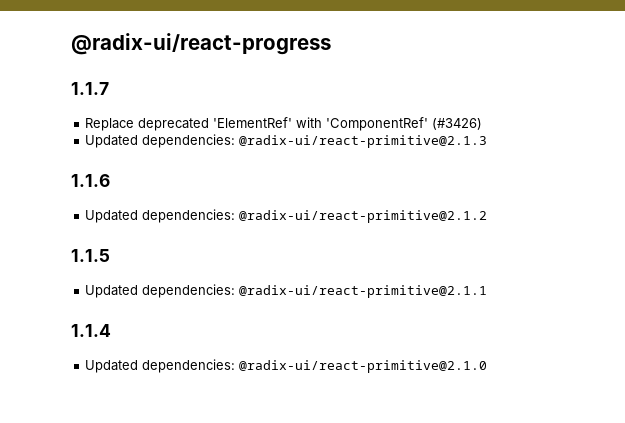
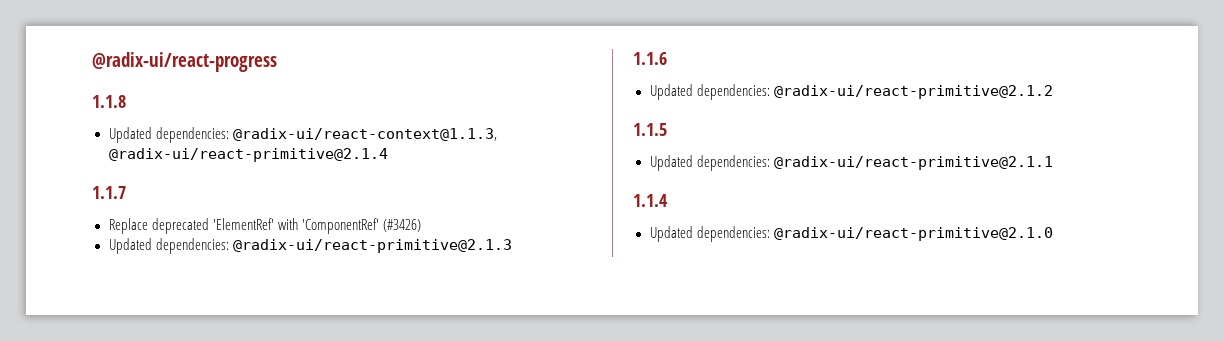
+ 1.1.8
+ Updated dependencies: @radix-ui/react-context@1.1.3, @radix-ui/react-primitive@2.1.4

